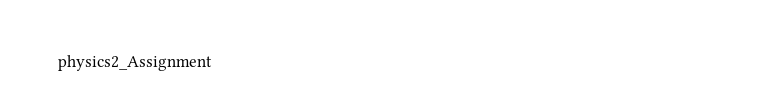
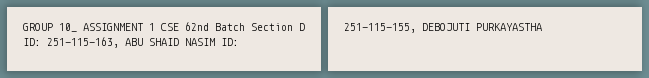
- physics2_Assignment
+ GROUP 10_ ASSIGNMENT 1 CSE 62nd Batch Section D ID: 251-115-163, ABU SHAID NASIM ID: 251-115-155, DEBOJUTI PURKAYASTHA

